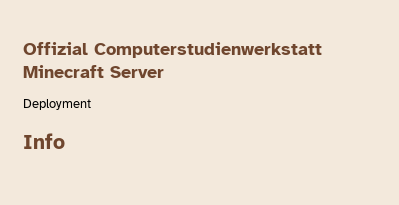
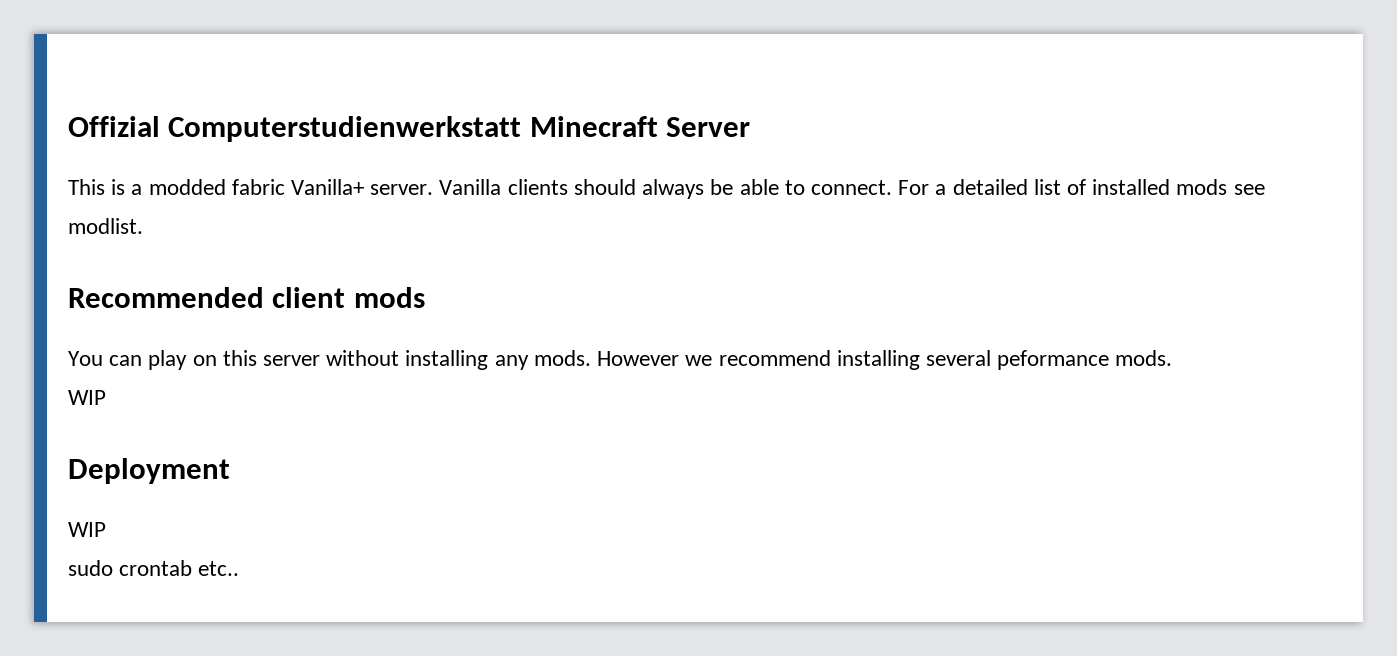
+ This is a modded fabric Vanilla+ server. Vanilla clients should always be able to connect. For a detailed list of installed mods see modlist.
+ Recommended client mods
+ You can play on this server without installing any mods. However we recommend installing several peformance mods.
+ WIP
  Deployment
- Info
+ WIP
+ sudo crontab etc..

